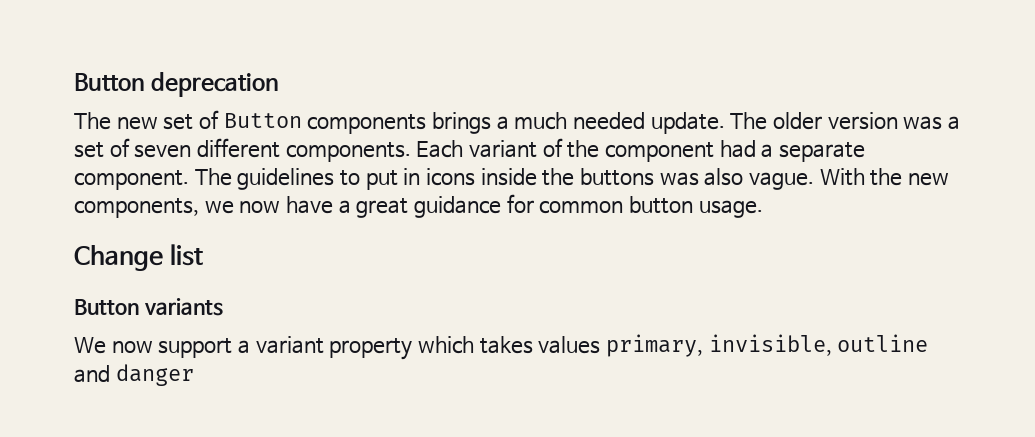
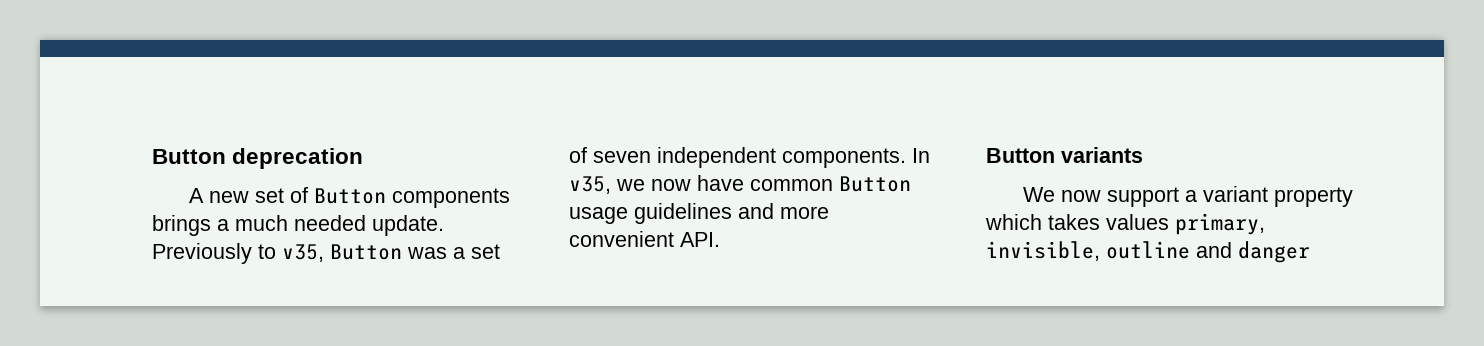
- The new set of Button components brings a much needed update.
+ A new set of Button components brings a much needed update.
- The older version was a set of seven different components. Each variant of the component had a separate component. The guidelines to put in icons inside the buttons was also vague. With the new components, we now have a great guidance for common button usage.
- Change list
+ Previously to v35, Button was a set of seven independent components. In v35, we now have common Button usage guidelines and more convenient API.

